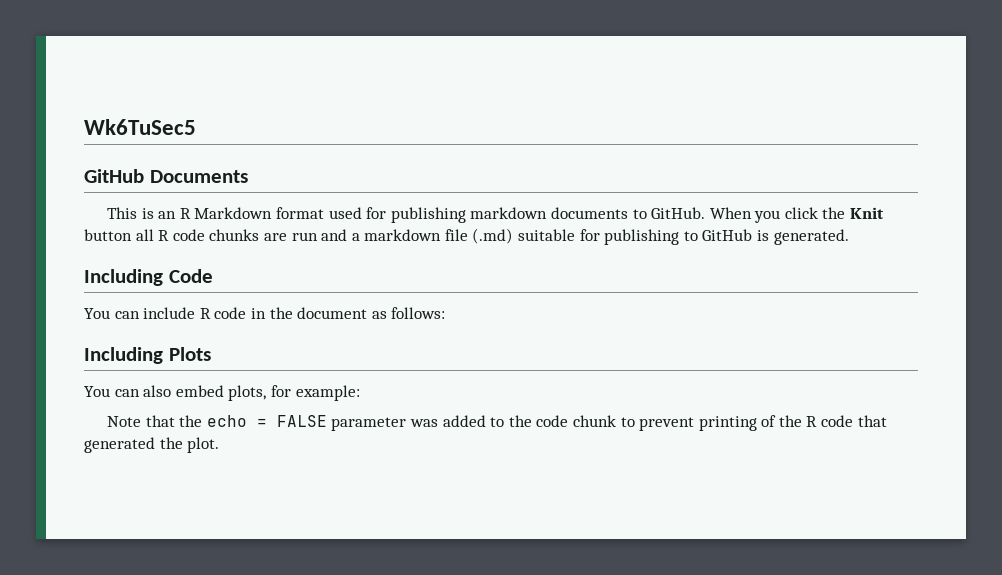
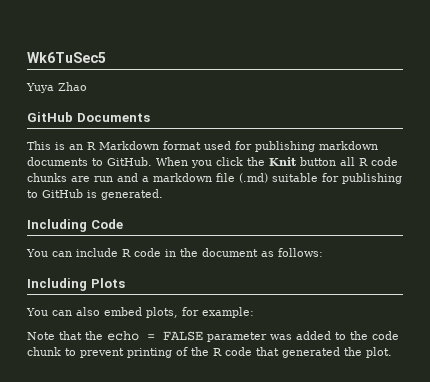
+ Yuya Zhao

